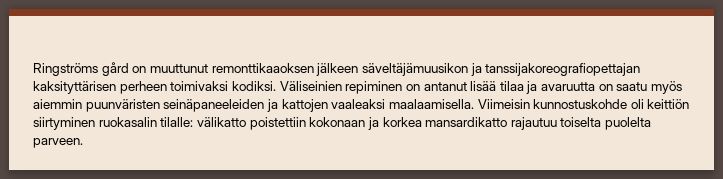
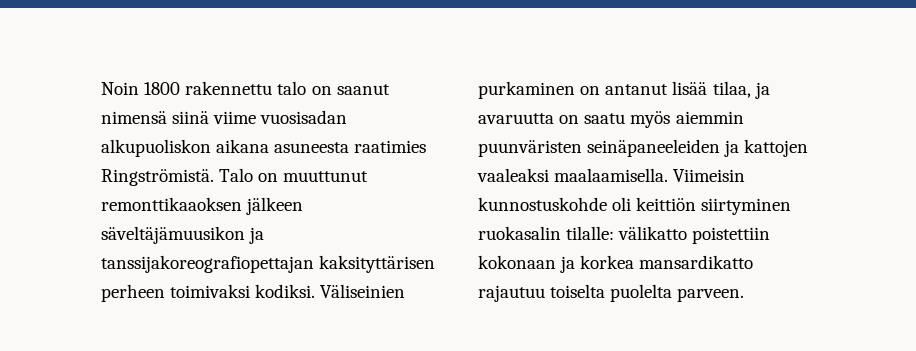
- Ringströms gård on muuttunut remonttikaaoksen jälkeen säveltäjämuusikon ja tanssijakoreografiopettajan kaksityttärisen perheen toimivaksi kodiksi.
+ Noin 1800 rakennettu talo on saanut nimensä siinä viime vuosisadan alkupuoliskon aikana asuneesta raatimies Ringströmistä. Talo on muuttunut remonttikaaoksen jälkeen säveltäjämuusikon ja tanssijakoreografiopettajan kaksityttärisen perheen toimivaksi kodiksi.
- Väliseinien repiminen on antanut lisää tilaa ja avaruutta on saatu myös aiemmin puunväristen seinäpaneeleiden ja kattojen vaaleaksi maalaamisella.
+ Väliseinien purkaminen on antanut lisää tilaa, ja avaruutta on saatu myös aiemmin puunväristen seinäpaneeleiden ja kattojen vaaleaksi maalaamisella.

